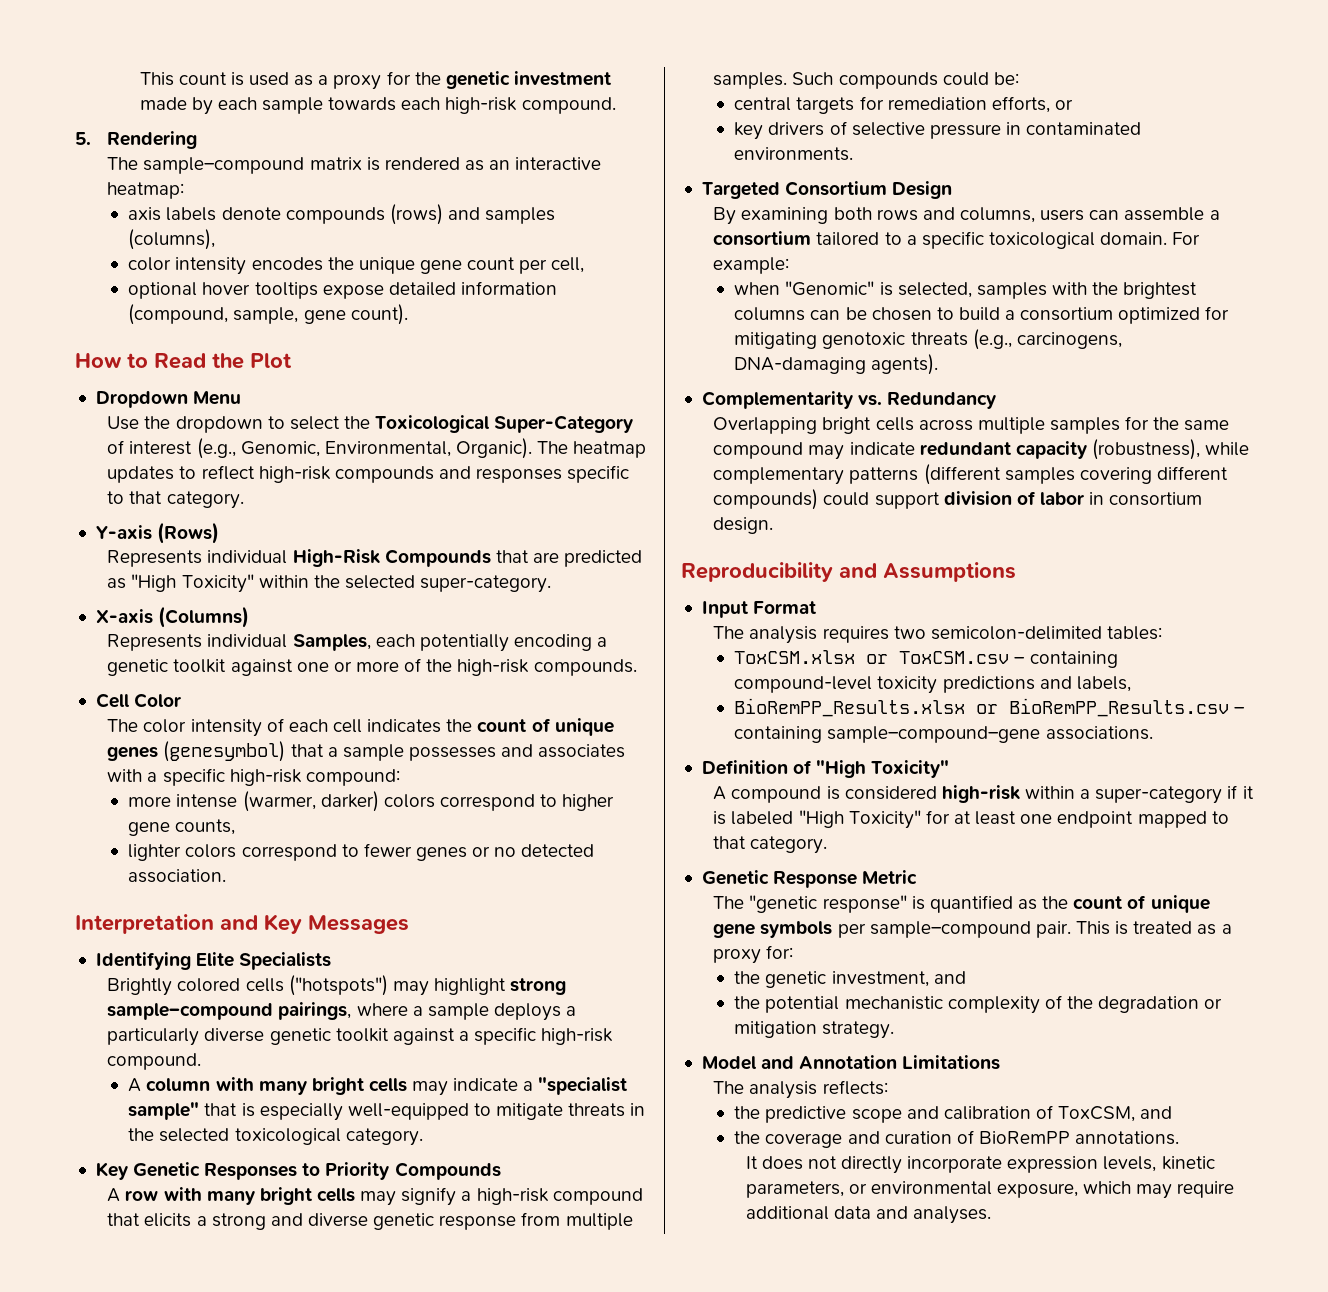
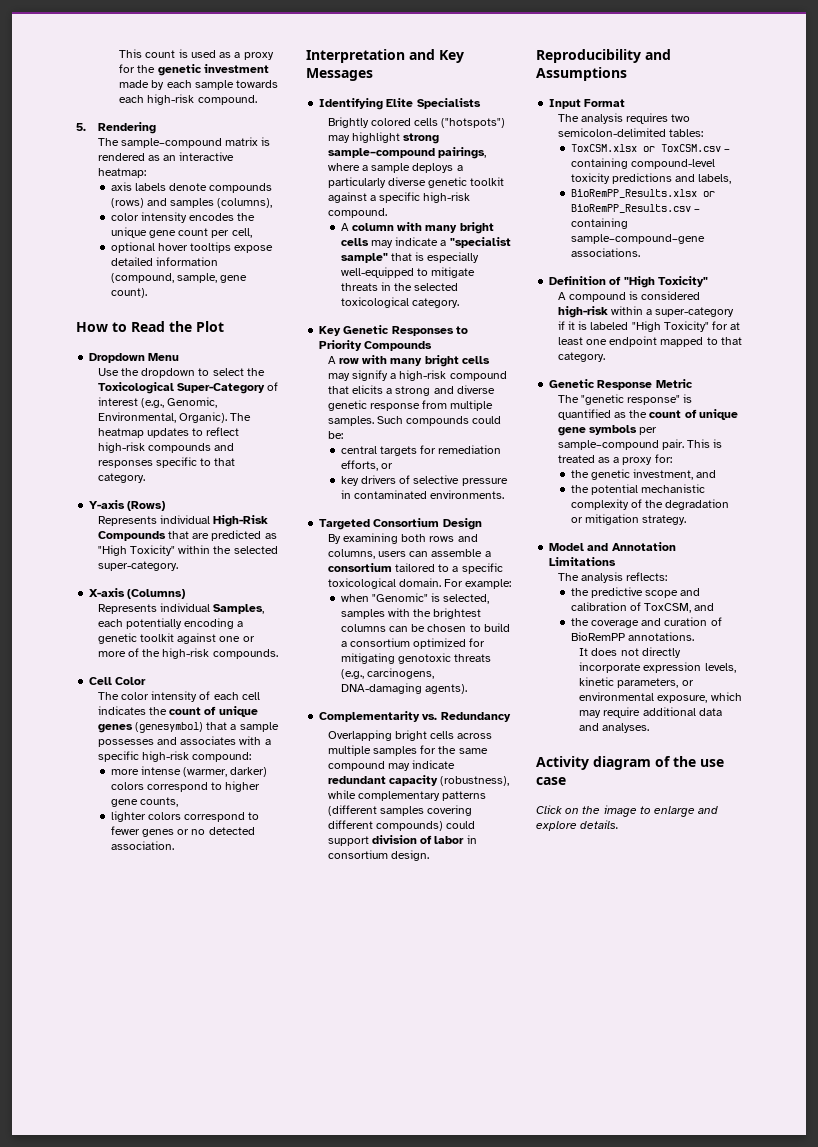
+ Activity diagram of the use case
+ Click on the image to enlarge and explore details.

